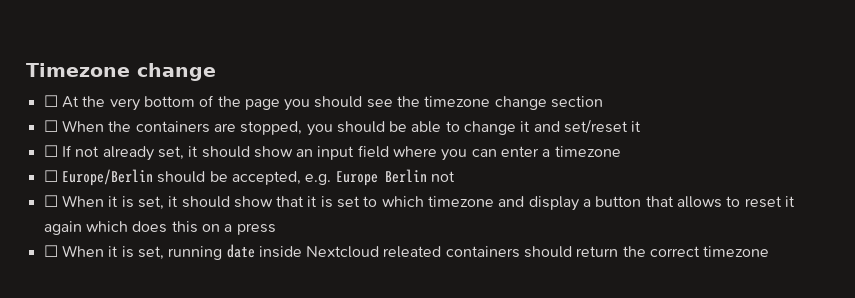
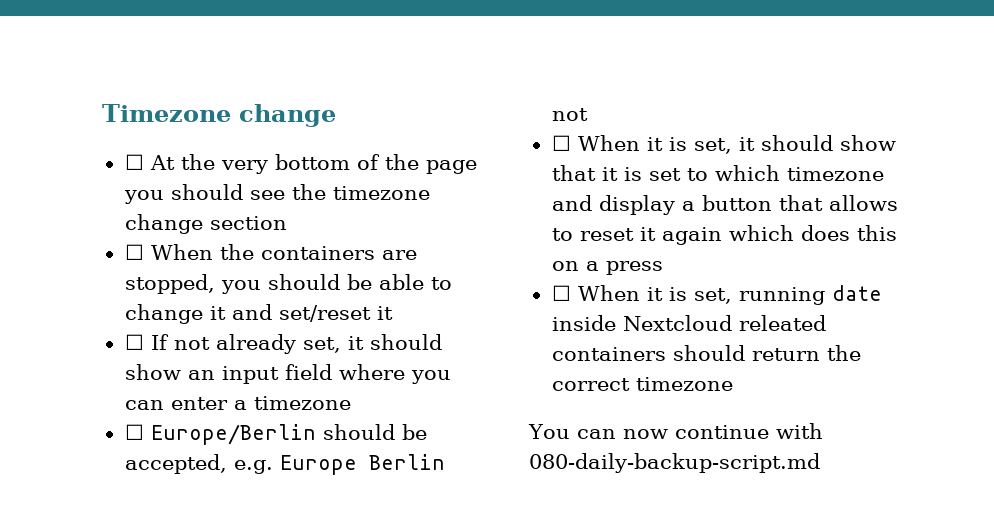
+ You can now continue with 080-daily-backup-script.md

